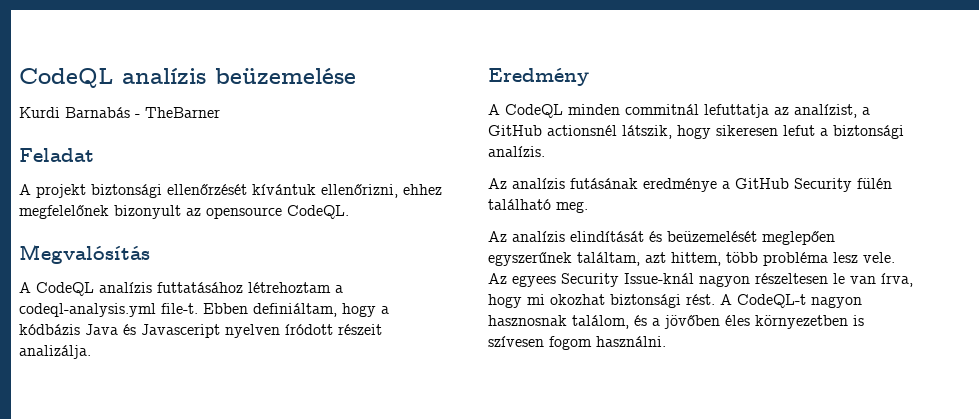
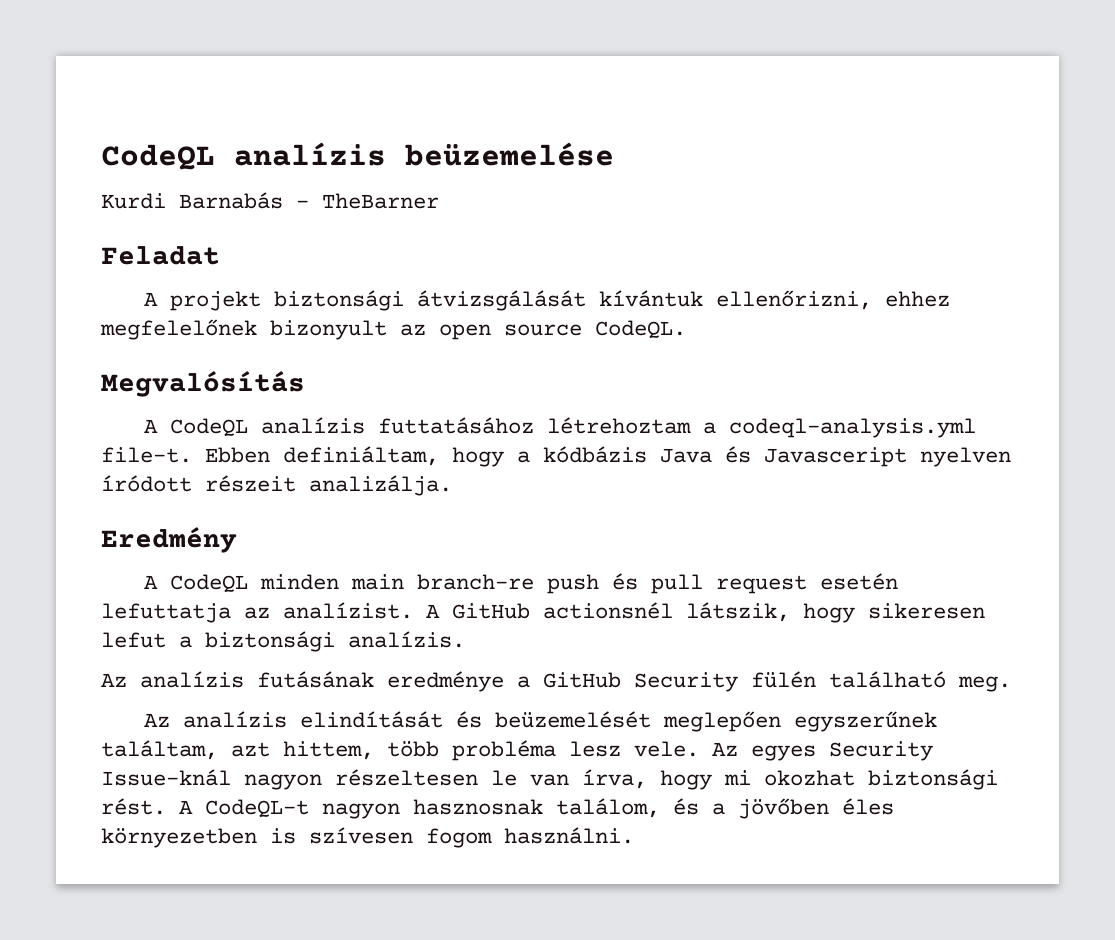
- A projekt biztonsági ellenőrzését kívántuk ellenőrizni, ehhez megfelelőnek bizonyult az opensource CodeQL.
+ A projekt biztonsági átvizsgálását kívántuk ellenőrizni, ehhez megfelelőnek bizonyult az open source CodeQL.
- A CodeQL minden commitnál lefuttatja az analízist, a GitHub actionsnél látszik, hogy sikeresen lefut a biztonsági analízis.
+ A CodeQL minden main branch-re push és pull request esetén lefuttatja az analízist. A GitHub actionsnél látszik, hogy sikeresen lefut a biztonsági analízis.
- Az egyees Security Issue-knál nagyon részeltesen le van írva, hogy mi okozhat biztonsági rést.
+ Az egyes Security Issue-knál nagyon részeltesen le van írva, hogy mi okozhat biztonsági rést.

